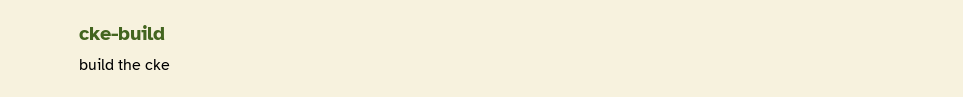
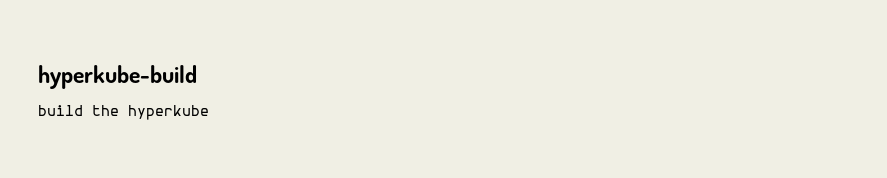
- cke-build
+ hyperkube-build
- build the cke
+ build the hyperkube

